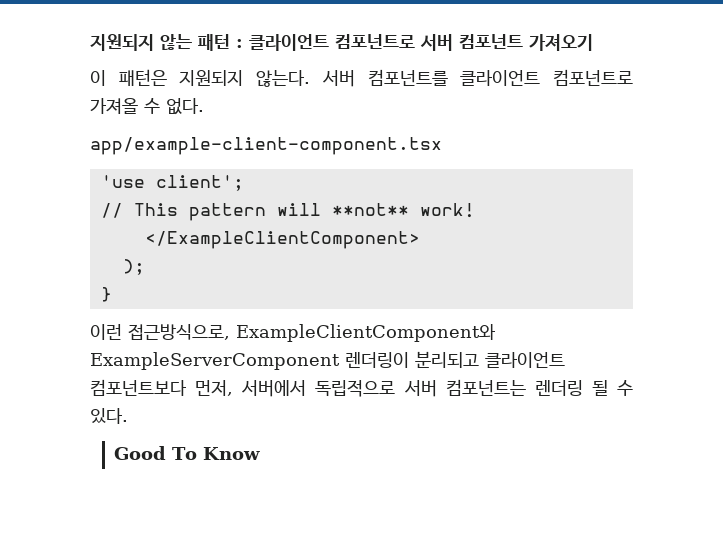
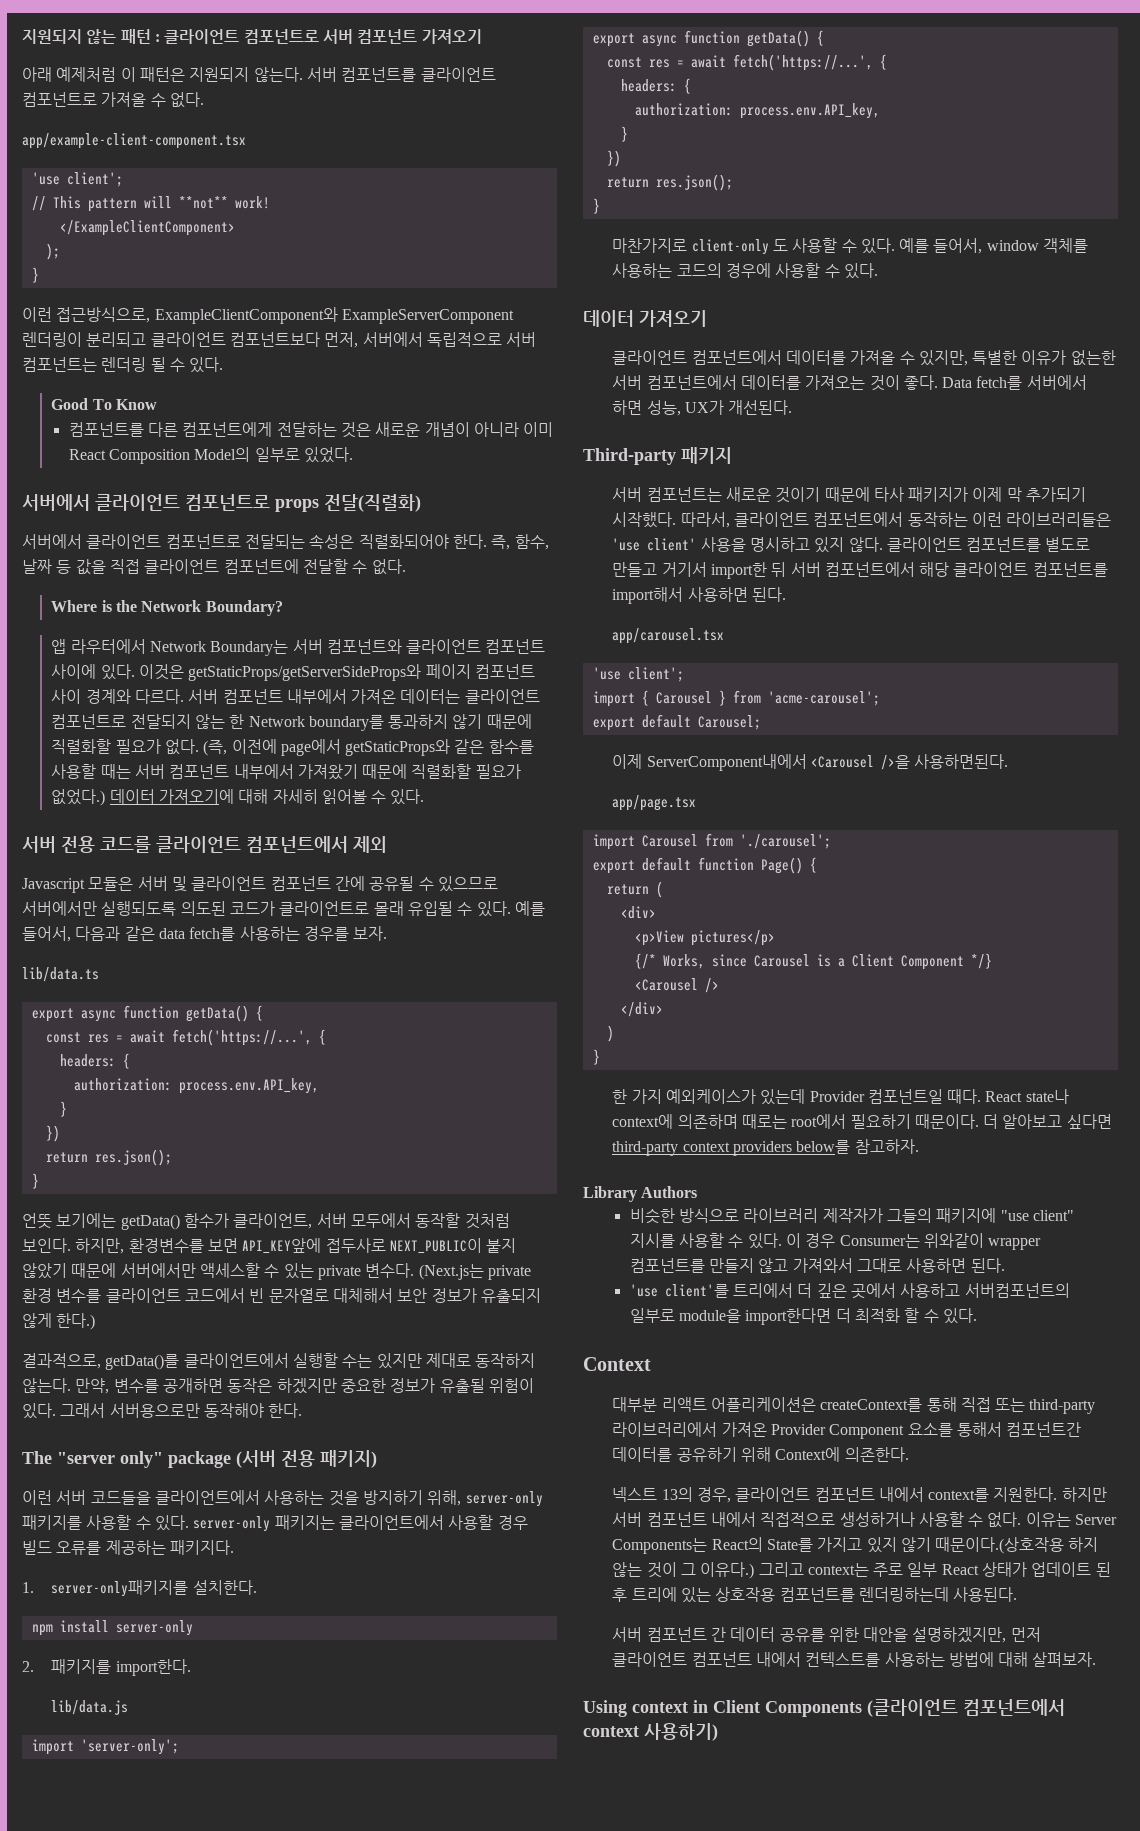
- 이 패턴은 지원되지 않는다.
+ 아래 예제처럼 이 패턴은 지원되지 않는다.
+ 컴포넌트를 다른 컴포넌트에게 전달하는 것은 새로운 개념이 아니라 이미 React Composition Model의 일부로 있었다.
+ 서버에서 클라이언트 컴포넌트로 props 전달(직렬화)
+ 서버에서 클라이언트 컴포넌트로 전달되는 속성은 직렬화되어야 한다. 즉, 함수, 날짜 등 값을 직접 클라이언트 컴포넌트에 전달할 수 없다.
+ Where is the Network Boundary?
+ 앱 라우터에서 Network Boundary는 서버 컴포넌트와 클라이언트 컴포넌트 사이에 있다. 이것은 getStaticProps/getServerSideProps와 페이지 컴포넌트 사이 경계와 다르다. 서버 컴포넌트 내부에서 가져온 데이터는 클라이언트 컴포넌트로 전달되지 않는 한 Network boundary를 통과하지 않기 때문에 직렬화할 필요가 없다. (즉, 이전에 page에서 getStaticProps와 같은 함수를 사용할 때는 서버 컴포넌트 내부에서 가져왔기 때문에 직렬화할 필요가 없었다.) 데이터 가져오기에 대해 자세히 읽어볼 수 있다.
+ 서버 전용 코드를 클라이언트 컴포넌트에서 제외
+ Javascript 모듈은 서버 및 클라이언트 컴포넌트 간에 공유될 수 있으므로 서버에서만 실행되도록 의도된 코드가 클라이언트로 몰래 유입될 수 있다. 예를 들어서, 다음과 같은 data fetch를 사용하는 경우를 보자.
+ lib/data.ts
+ export async function getData() {
+ const res = await fetch('https://...', {
+ headers: {
+ authorization: process.env.API_key,
+ }
+ })
+ return res.json();
+ }
+ 언뜻 보기에는 getData() 함수가 클라이언트, 서버 모두에서 동작할 것처럼 보인다. 하지만, 환경변수를 보면 API_KEY앞에 접두사로 NEXT_PUBLIC이 붙지 않았기 때문에 서버에서만 액세스할 수 있는 private 변수다. (Next.js는 private 환경 변수를 클라이언트 코드에서 빈 문자열로 대체해서 보안 정보가 유출되지 않게 한다.)
+ 결과적으로, getData()를 클라이언트에서 실행할 수는 있지만 제대로 동작하지 않는다. 만약, 변수를 공개하면 동작은 하겠지만 중요한 정보가 유출될 위험이 있다. 그래서 서버용으로만 동작해야 한다.
+ The "server only" package (서버 전용 패키지)
+ 이런 서버 코드들을 클라이언트에서 사용하는 것을 방지하기 위해, server-only 패키지를 사용할 수 있다. server-only 패키지는 클라이언트에서 사용할 경우 빌드 오류를 제공하는 패키지다.
+ 1. server-only패키지를 설치한다.
+ npm install server-only
+ 2. 패키지를 import한다.
+ lib/data.js
+ import 'server-only';
+ export async function getData() {
+ const res = await fetch('https://...', {
+ headers: {
+ authorization: process.env.API_key,
+ }
+ })
+ return res.json();
+ }
+ 마찬가지로 client-only 도 사용할 수 있다. 예를 들어서, window 객체를 사용하는 코드의 경우에 사용할 수 있다.
+ 데이터 가져오기
+ 클라이언트 컴포넌트에서 데이터를 가져올 수 있지만, 특별한 이유가 없는한 서버 컴포넌트에서 데이터를 가져오는 것이 좋다. Data fetch를 서버에서 하면 성능, UX가 개선된다.
+ Third-party 패키지
+ 서버 컴포넌트는 새로운 것이기 때문에 타사 패키지가 이제 막 추가되기 시작했다. 따라서, 클라이언트 컴포넌트에서 동작하는 이런 라이브러리들은 'use client' 사용을 명시하고 있지 않다. 클라이언트 컴포넌트를 별도로 만들고 거기서 import한 뒤 서버 컴포넌트에서 해당 클라이언트 컴포넌트를 import해서 사용하면 된다.
+ app/carousel.tsx
+ 'use client';
+ import { Carousel } from 'acme-carousel';
+ export default Carousel;
+ 이제 ServerComponent내에서 <Carousel />을 사용하면된다.
+ app/page.tsx
+ import Carousel from './carousel';
+ export default function Page() {
+ return (
+ <div>
+ <p>View pictures</p>
+ {/* Works, since Carousel is a Client Component */}
+ <Carousel />
+ </div>
+ )
+ }
+ 한 가지 예외케이스가 있는데 Provider 컴포넌트일 때다. React state나 context에 의존하며 때로는 root에서 필요하기 때문이다. 더 알아보고 싶다면 third-party context providers below를 참고하자.
+ Library Authors
+ 비슷한 방식으로 라이브러리 제작자가 그들의 패키지에 "use client" 지시를 사용할 수 있다. 이 경우 Consumer는 위와같이 wrapper 컴포넌트를 만들지 않고 가져와서 그대로 사용하면 된다.
+ 'use client'를 트리에서 더 깊은 곳에서 사용하고 서버컴포넌트의 일부로 module을 import한다면 더 최적화 할 수 있다.
+ Context
+ 대부분 리액트 어플리케이션은 createContext를 통해 직접 또는 third-party 라이브러리에서 가져온 Provider Component 요소를 통해서 컴포넌트간 데이터를 공유하기 위해 Context에 의존한다.
+ 넥스트 13의 경우, 클라이언트 컴포넌트 내에서 context를 지원한다. 하지만 서버 컴포넌트 내에서 직접적으로 생성하거나 사용할 수 없다. 이유는 Server Components는 React의 State를 가지고 있지 않기 때문이다.(상호작용 하지 않는 것이 그 이유다.) 그리고 context는 주로 일부 React 상태가 업데이트 된 후 트리에 있는 상호작용 컴포넌트를 렌더링하는데 사용된다.
+ 서버 컴포넌트 간 데이터 공유를 위한 대안을 설명하겠지만, 먼저 클라이언트 컴포넌트 내에서 컨텍스트를 사용하는 방법에 대해 살펴보자.
+ Using context in Client Components (클라이언트 컴포넌트에서 context 사용하기)

